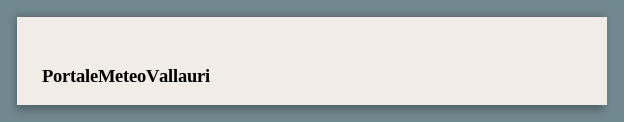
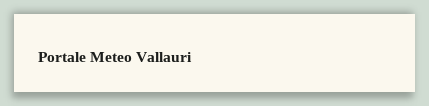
- PortaleMeteoVallauri
+ Portale Meteo Vallauri

